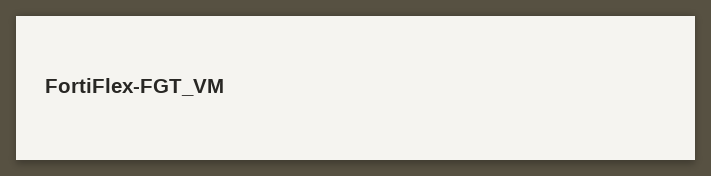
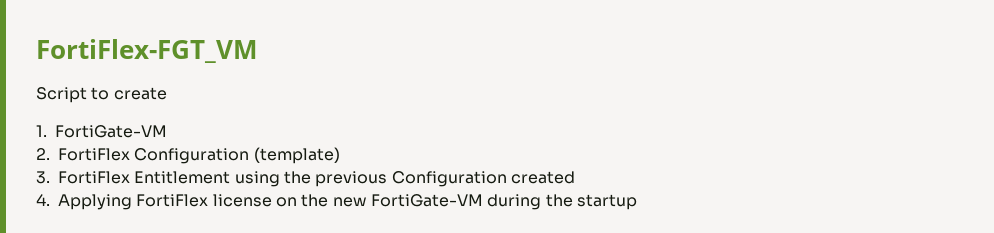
+ Script to create
+ 1. FortiGate-VM
+ 2. FortiFlex Configuration (template)
+ 3. FortiFlex Entitlement using the previous Configuration created
+ 4. Applying FortiFlex license on the new FortiGate-VM during the startup

